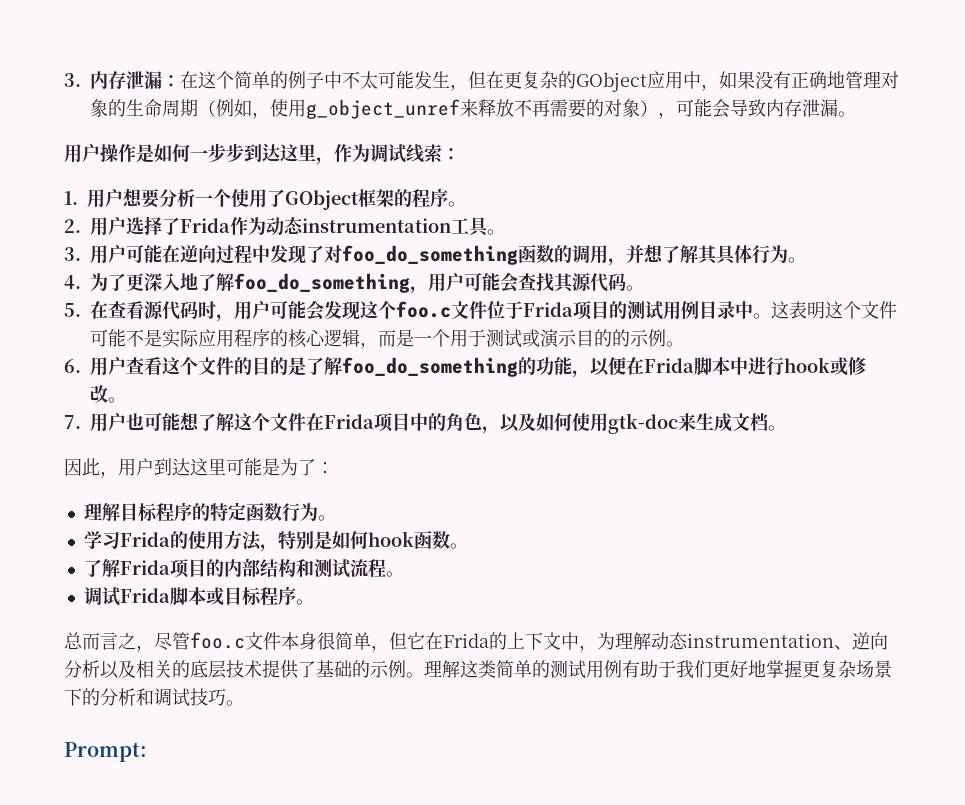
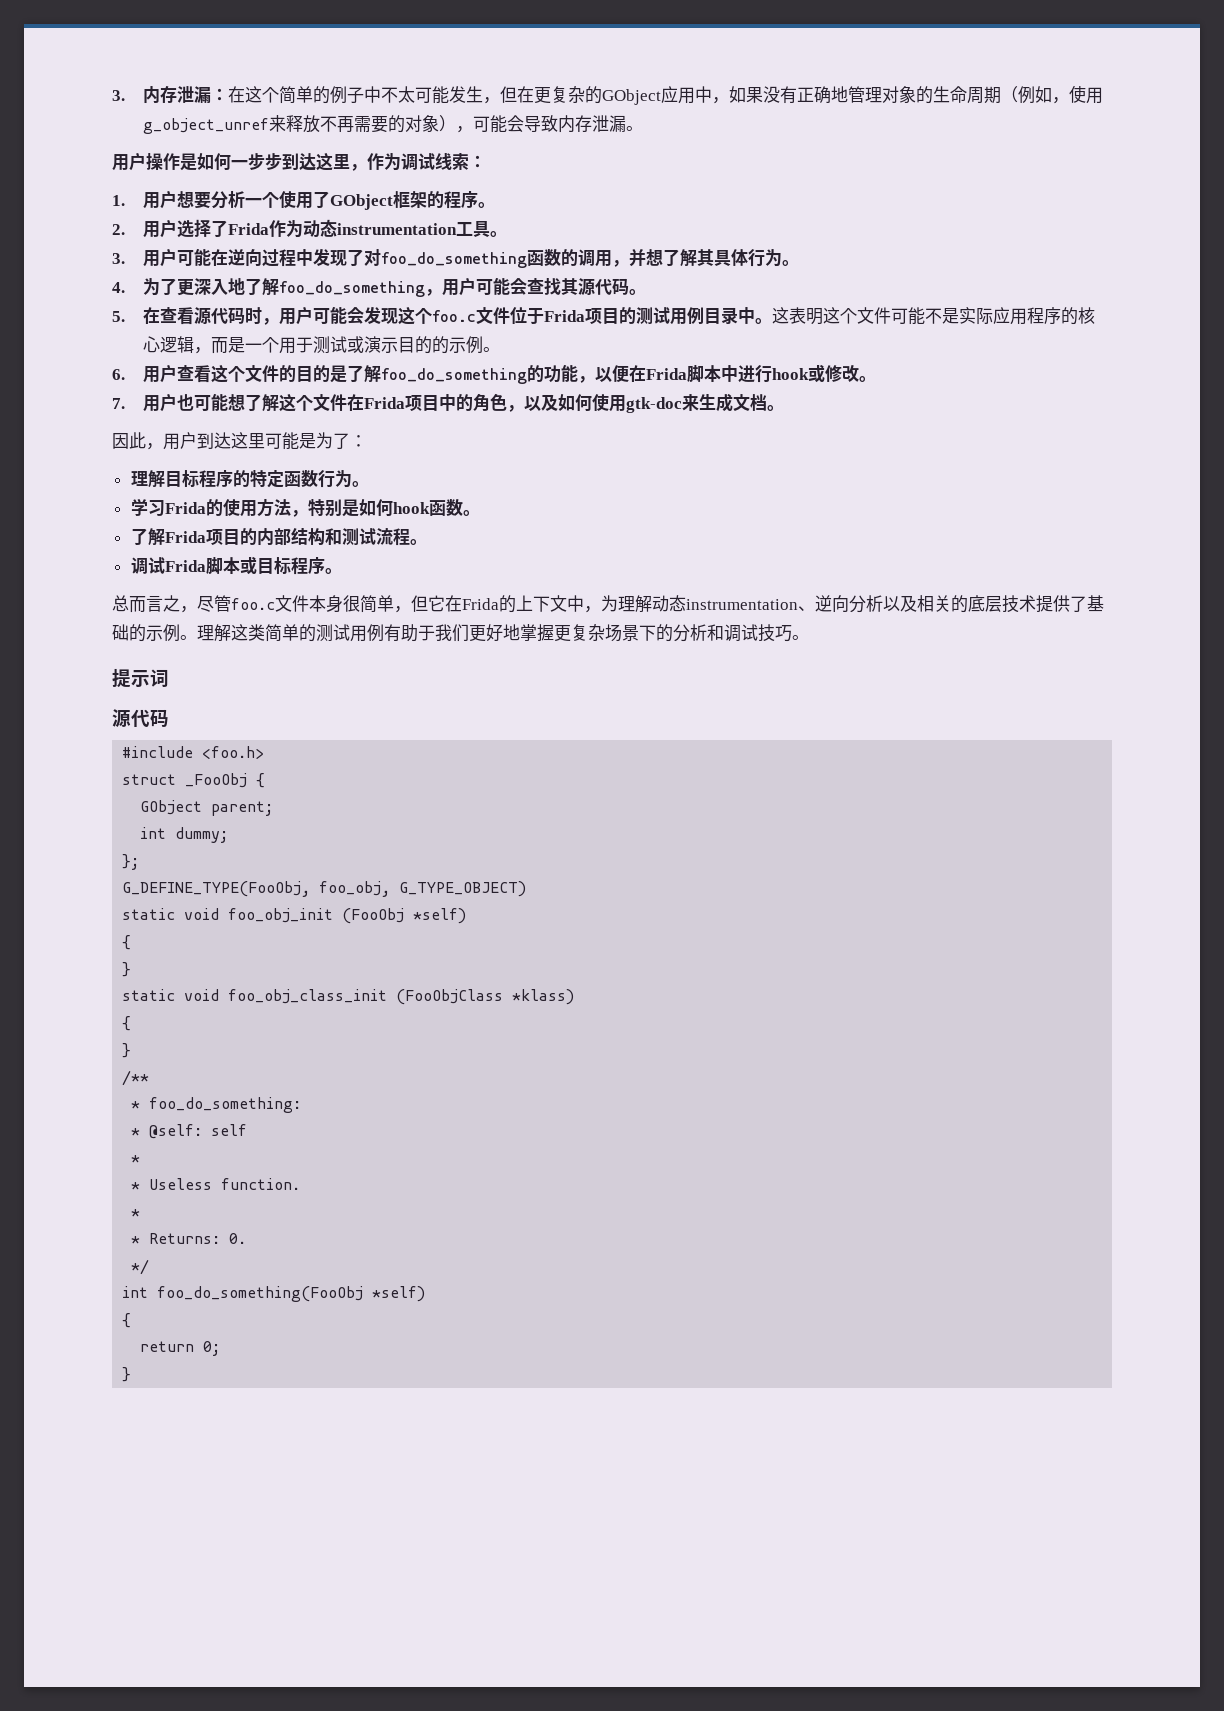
- Prompt:
+ 提示词
+ 源代码
+ #include <foo.h>
+ struct _FooObj {
+ GObject parent;
+ int dummy;
+ };
+ G_DEFINE_TYPE(FooObj, foo_obj, G_TYPE_OBJECT)
+ static void foo_obj_init (FooObj *self)
+ {
+ }
+ static void foo_obj_class_init (FooObjClass *klass)
+ {
+ }
+ /**
+ * foo_do_something:
+ * @self: self
+ *
+ * Useless function.
+ *
+ * Returns: 0.
+ */
+ int foo_do_something(FooObj *self)
+ {
+ return 0;
+ }

